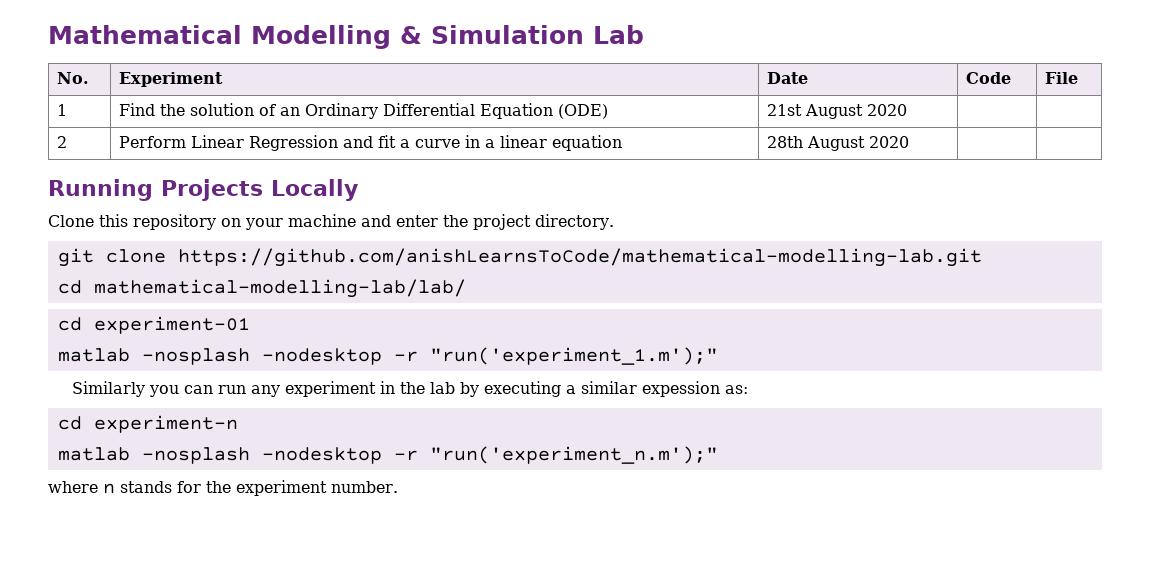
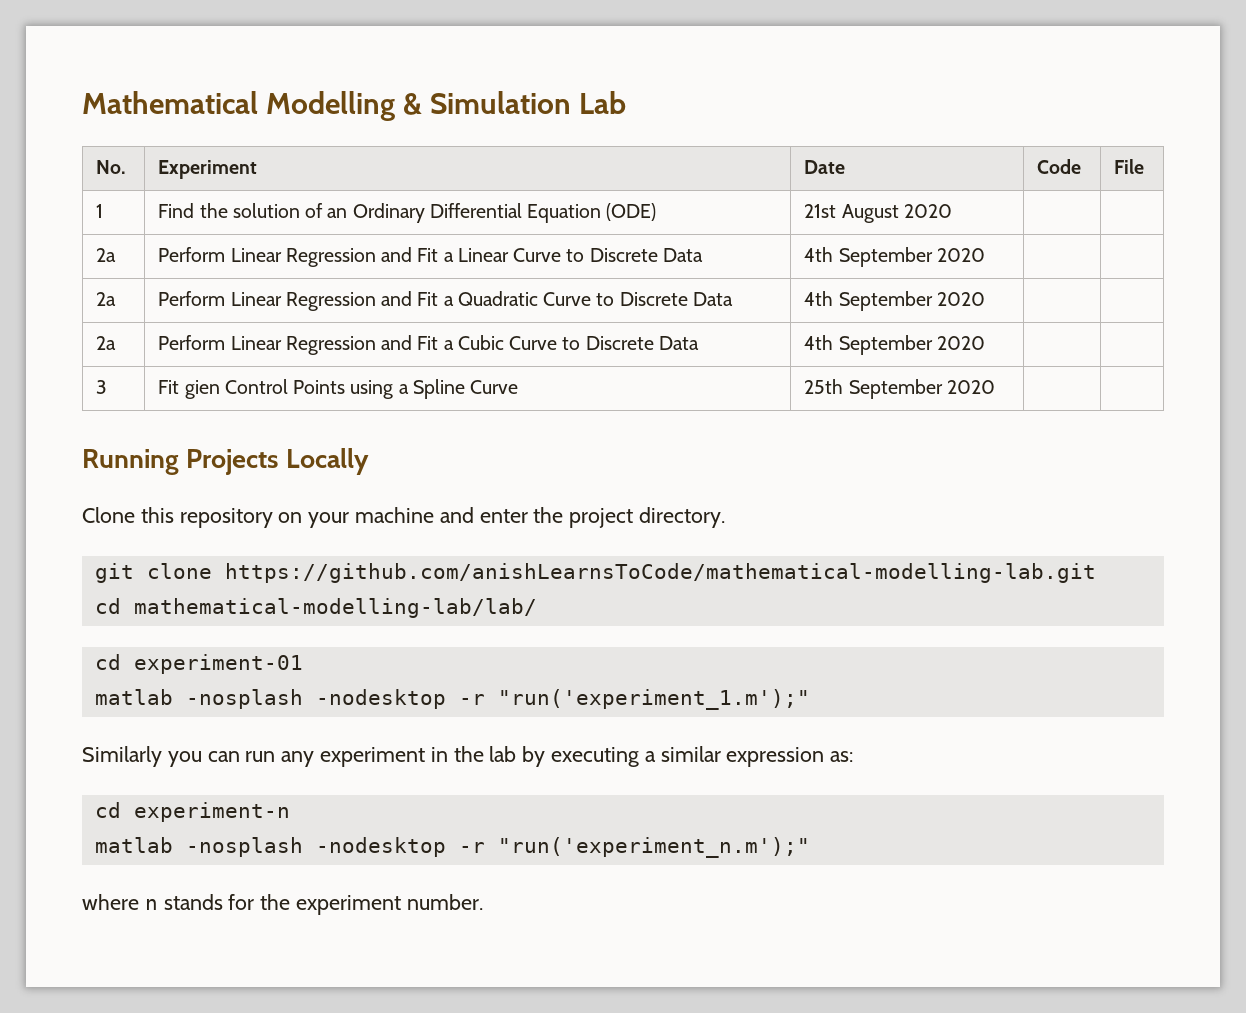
- 2 | Perform Linear Regression and fit a curve in a linear equation | 28th August 2020 | |
+ 2a | Perform Linear Regression and Fit a Linear Curve to Discrete Data | 4th September 2020 | |
+ 2a | Perform Linear Regression and Fit a Quadratic Curve to Discrete Data | 4th September 2020 | |
+ 2a | Perform Linear Regression and Fit a Cubic Curve to Discrete Data | 4th September 2020 | |
+ 3 | Fit gien Control Points using a Spline Curve | 25th September 2020 | |
- Similarly you can run any experiment in the lab by executing a similar expession as:
+ Similarly you can run any experiment in the lab by executing a similar expression as:

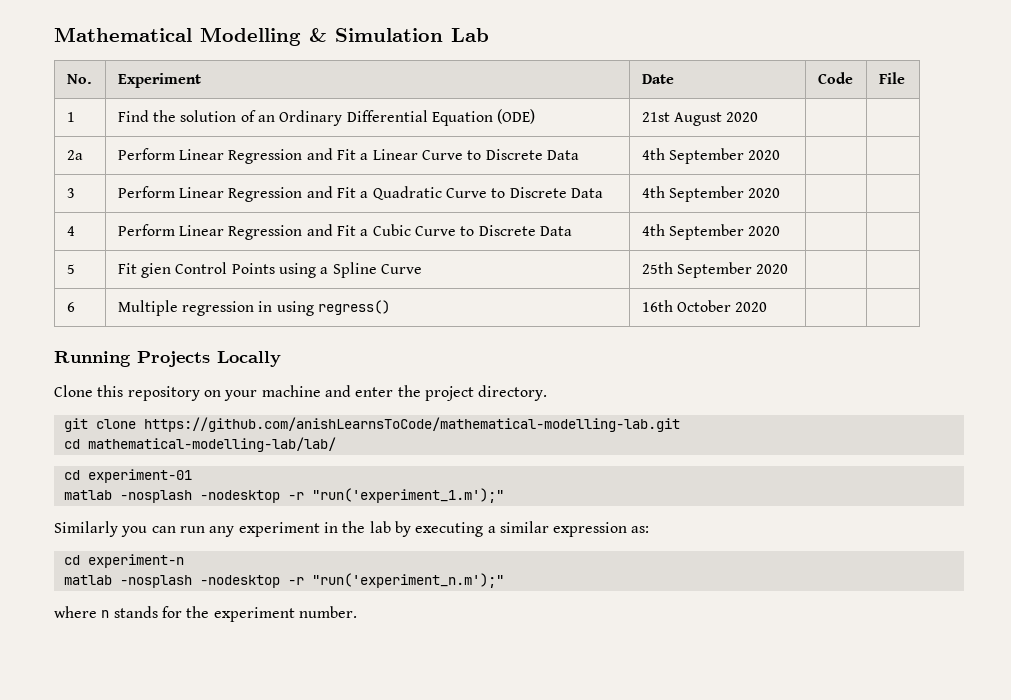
- 2a | Perform Linear Regression and Fit a Quadratic Curve to Discrete Data | 4th September 2020 | |
+ 3 | Perform Linear Regression and Fit a Quadratic Curve to Discrete Data | 4th September 2020 | |
- 2a | Perform Linear Regression and Fit a Cubic Curve to Discrete Data | 4th September 2020 | |
+ 4 | Perform Linear Regression and Fit a Cubic Curve to Discrete Data | 4th September 2020 | |
- 3 | Fit gien Control Points using a Spline Curve | 25th September 2020 | |
+ 5 | Fit gien Control Points using a Spline Curve | 25th September 2020 | |
+ 6 | Multiple regression in using regress() | 16th October 2020 | |

